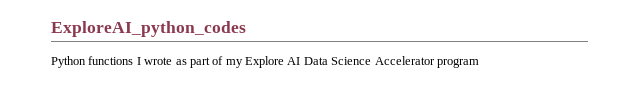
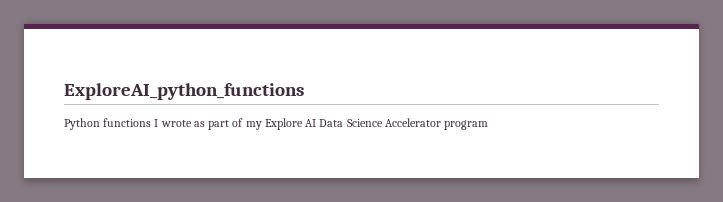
- ExploreAI_python_codes
+ ExploreAI_python_functions

